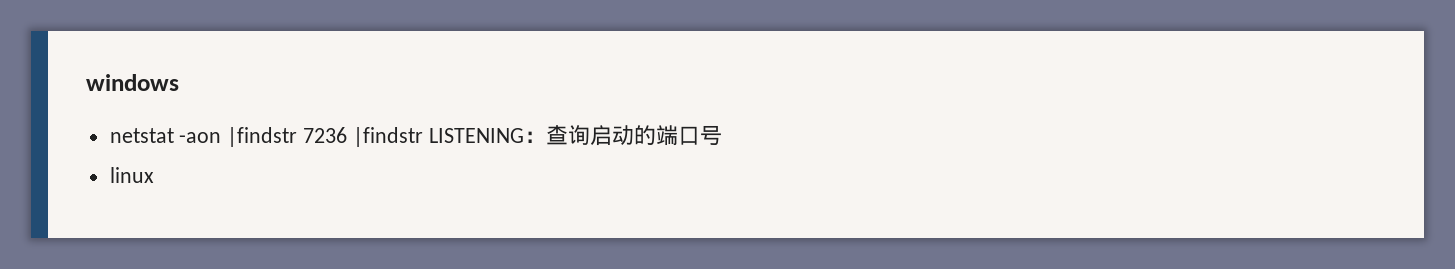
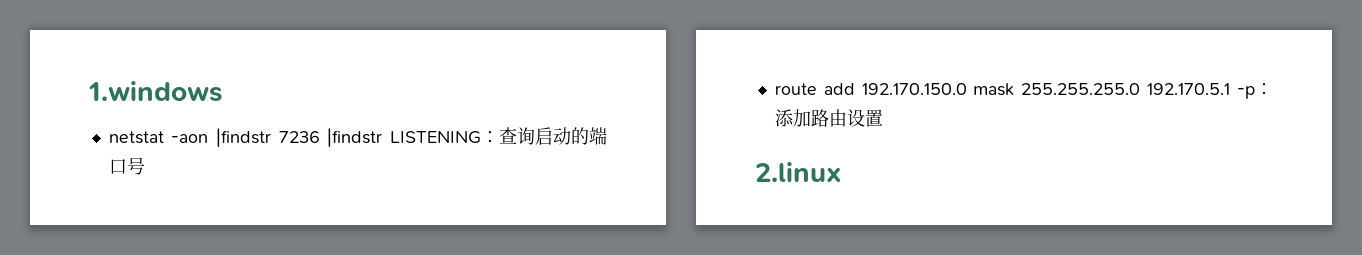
- windows
+ 1.windows
- linux
+ route add 192.170.150.0 mask 255.255.255.0 192.170.5.1 -p：添加路由设置
+ 2.linux

